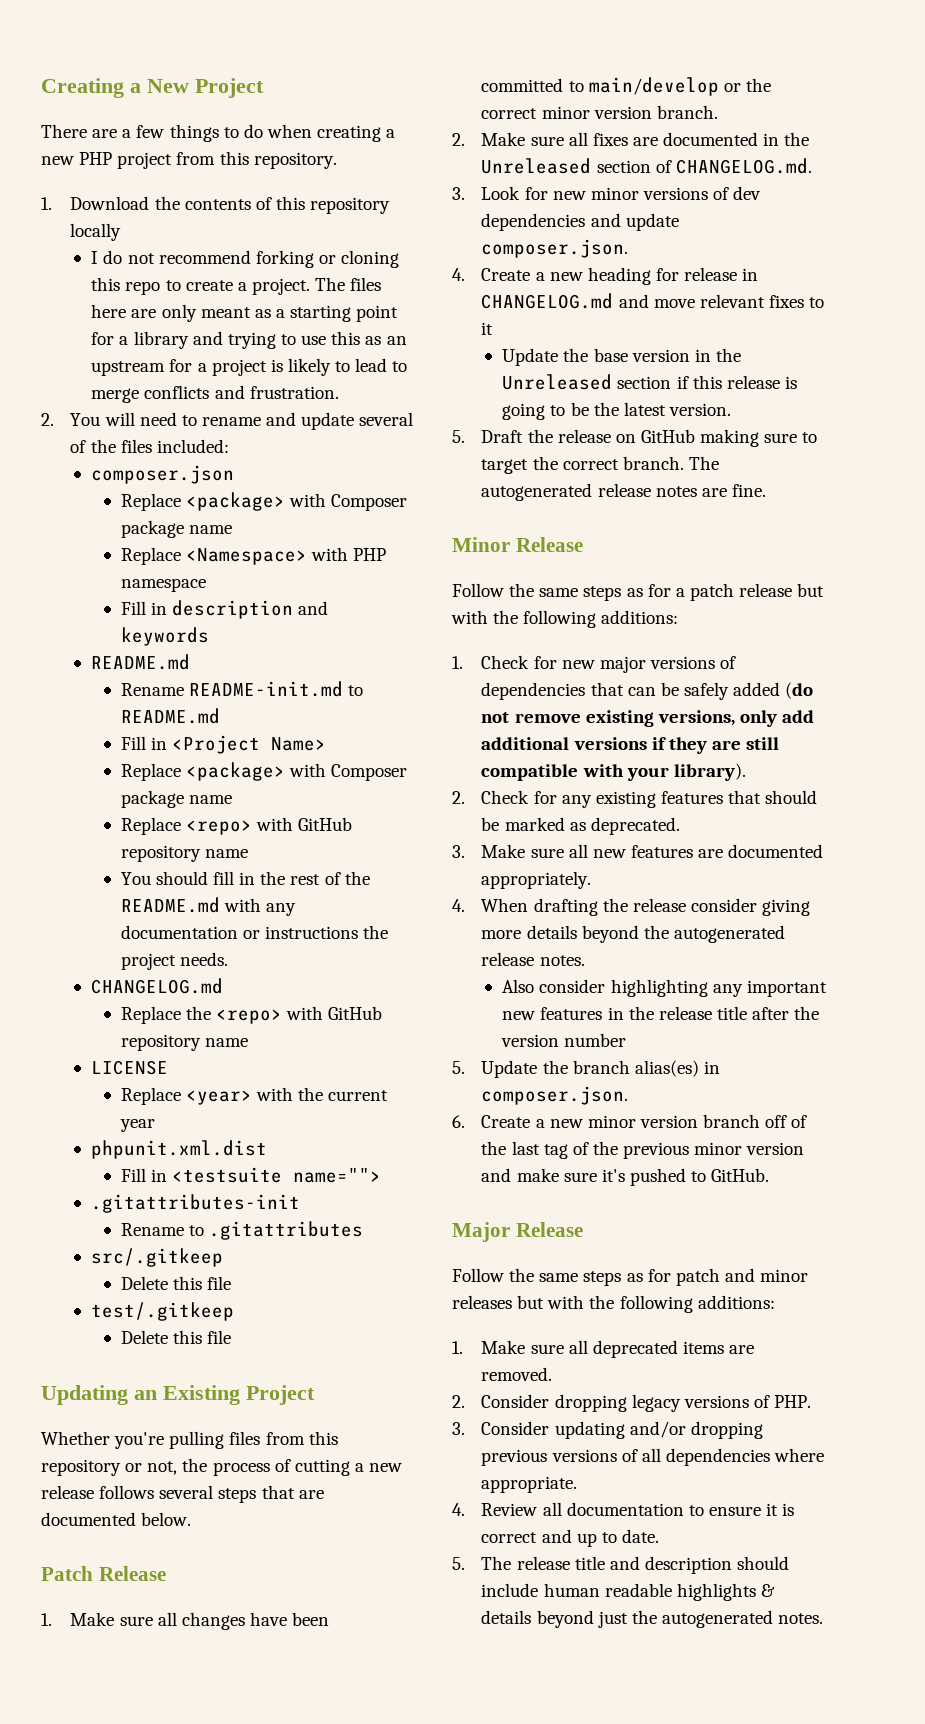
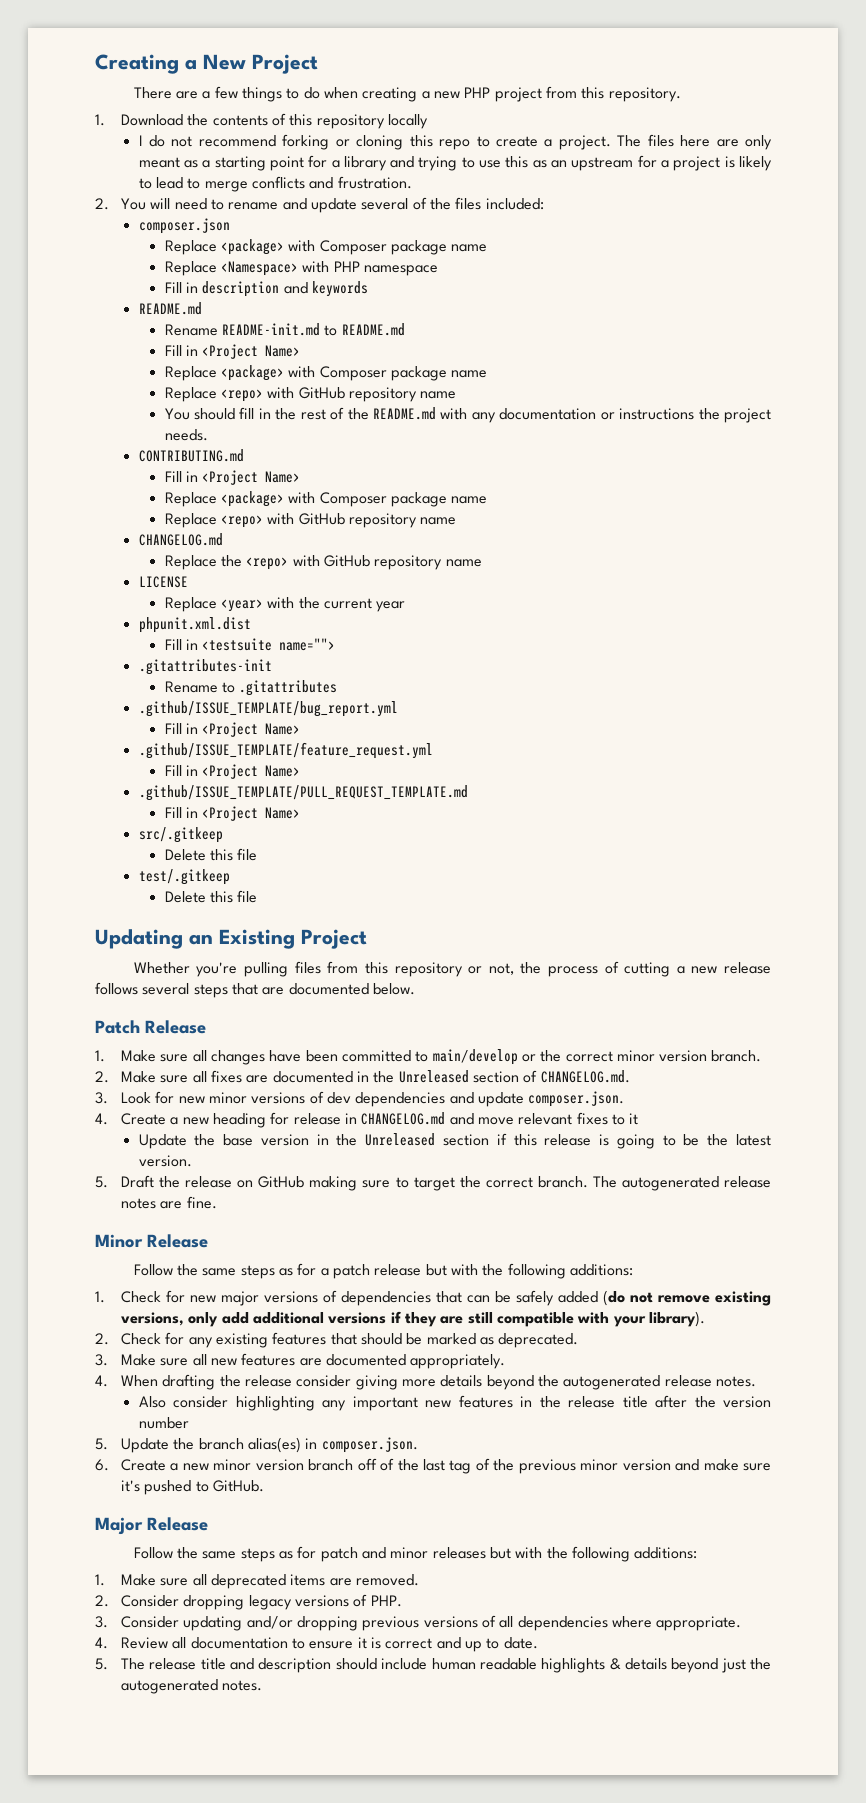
+ CONTRIBUTING.md
+ Fill in <Project Name>
+ Replace <package> with Composer package name
+ Replace <repo> with GitHub repository name
+ .github/ISSUE_TEMPLATE/bug_report.yml
+ Fill in <Project Name>
+ .github/ISSUE_TEMPLATE/feature_request.yml
+ Fill in <Project Name>
+ .github/ISSUE_TEMPLATE/PULL_REQUEST_TEMPLATE.md
+ Fill in <Project Name>

